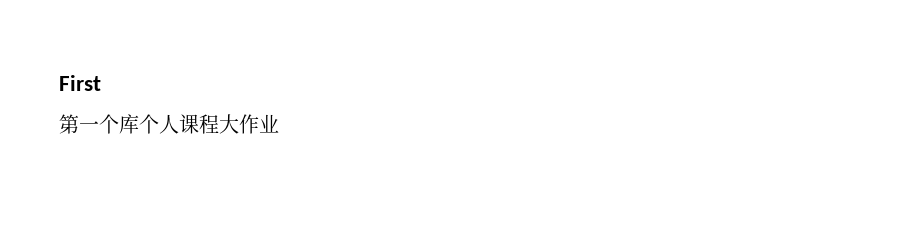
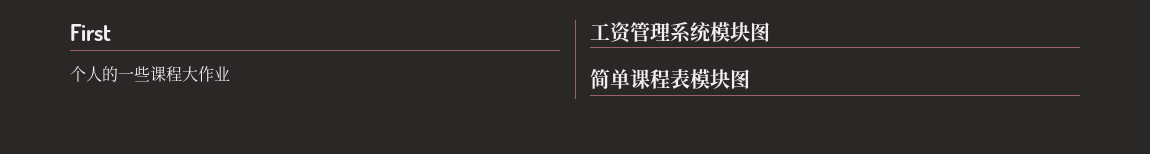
- 第一个库个人课程大作业
+ 个人的一些课程大作业
+ 工资管理系统模块图
+ 简单课程表模块图

